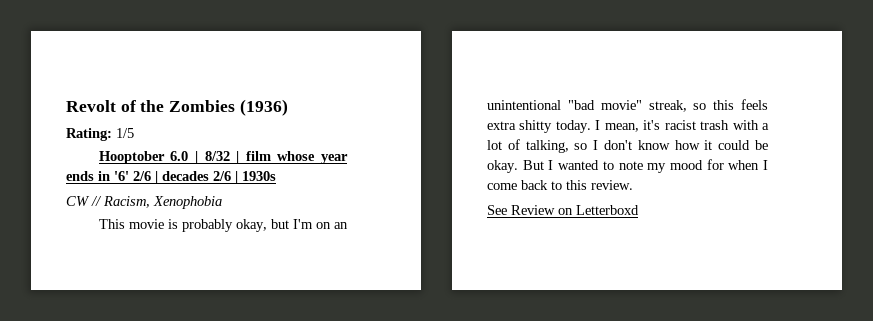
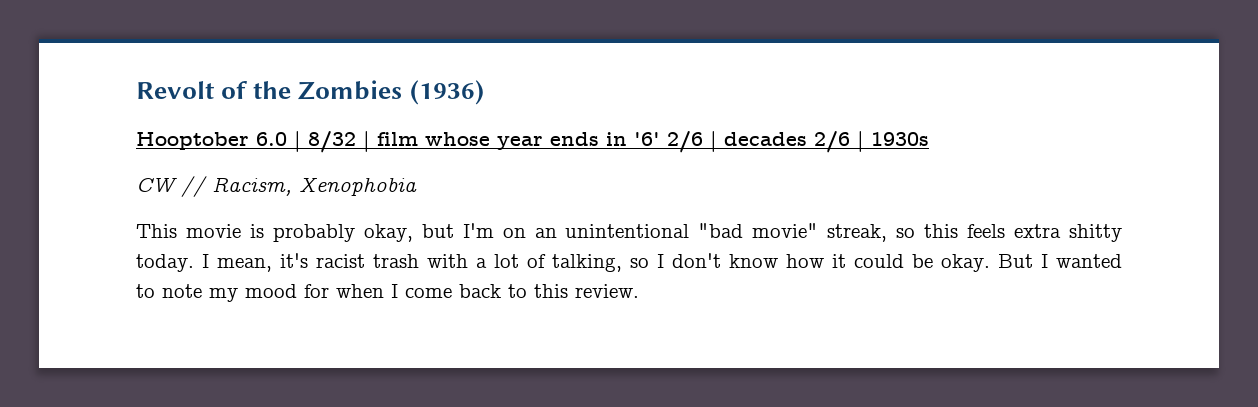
- Rating: 1/5
- See Review on Letterboxd

